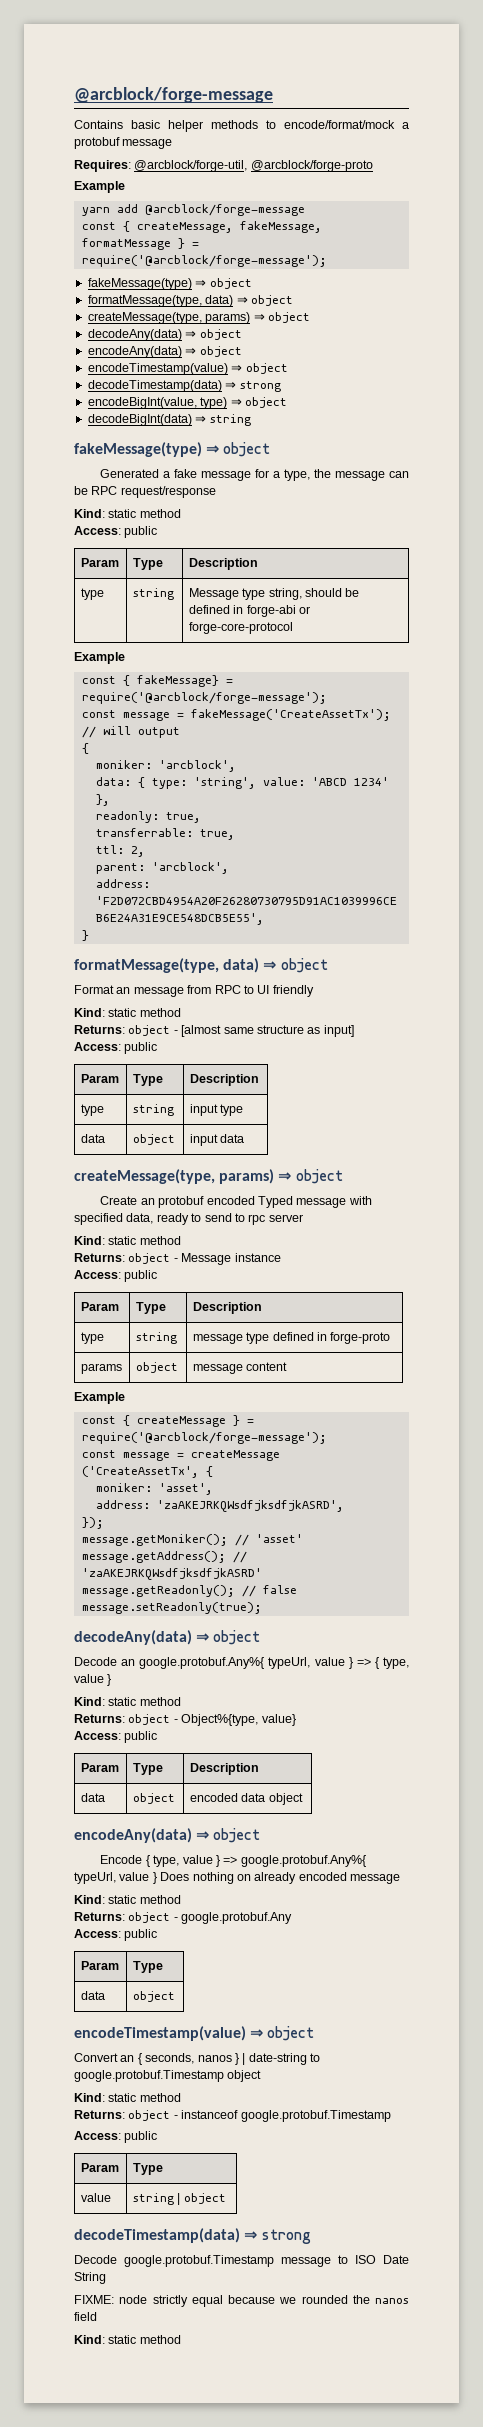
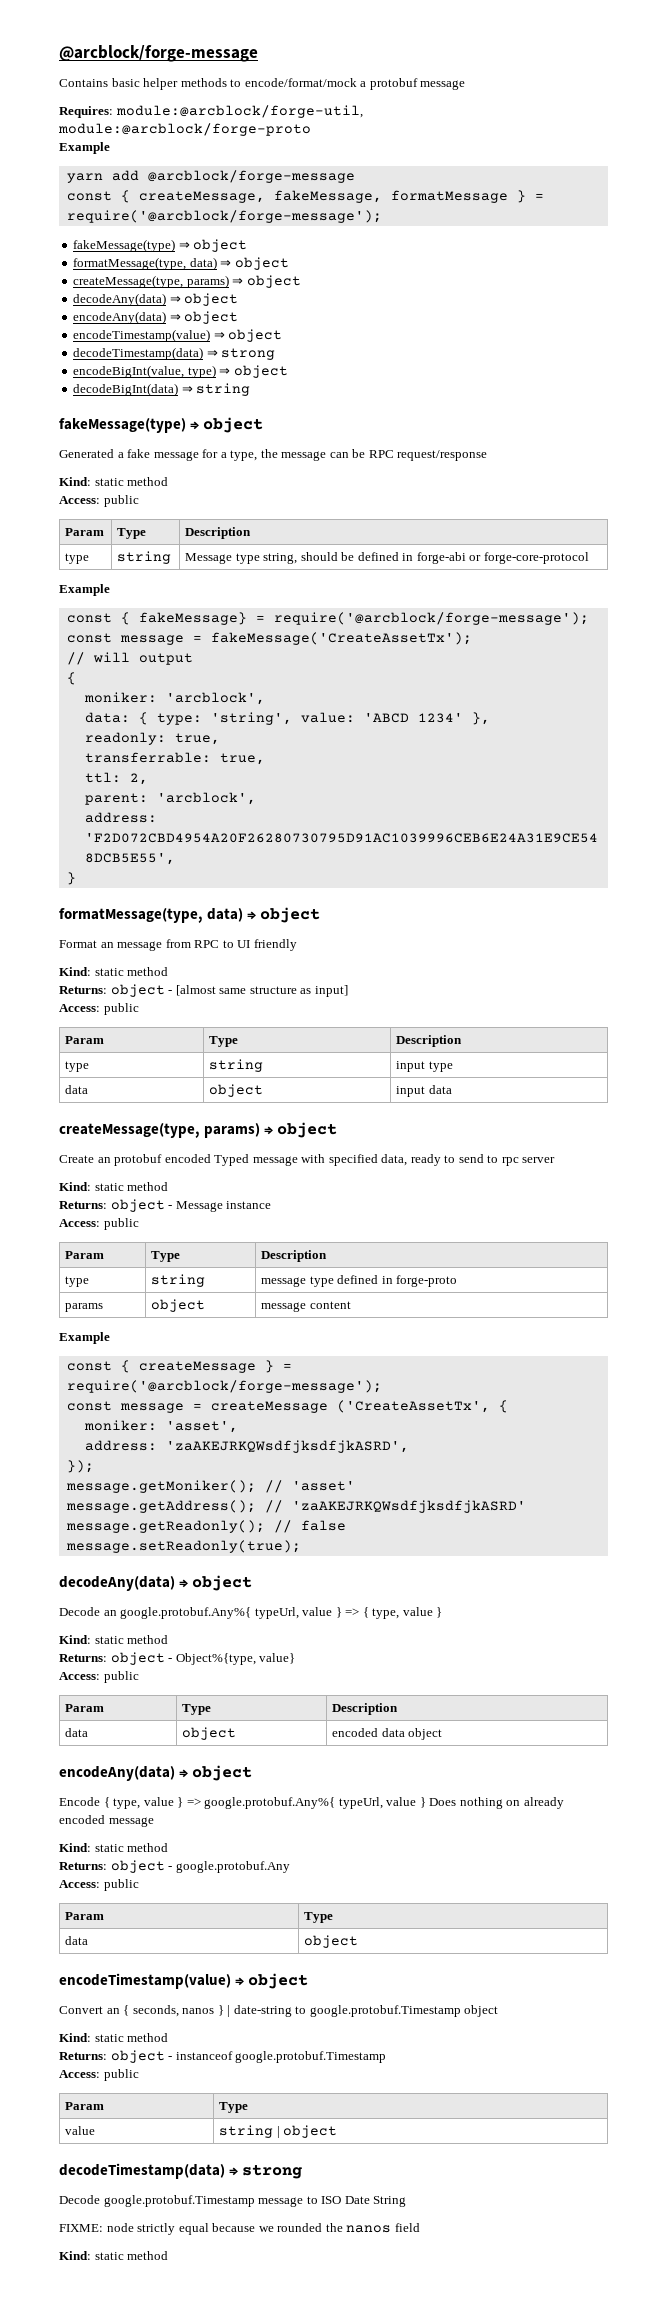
- Requires: @arcblock/forge-util, @arcblock/forge-proto
+ Requires: module:@arcblock/forge-util, module:@arcblock/forge-proto

